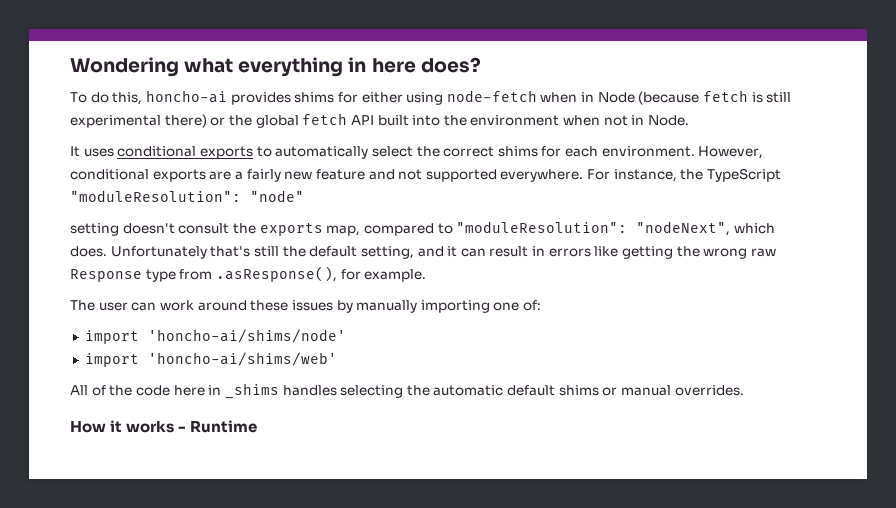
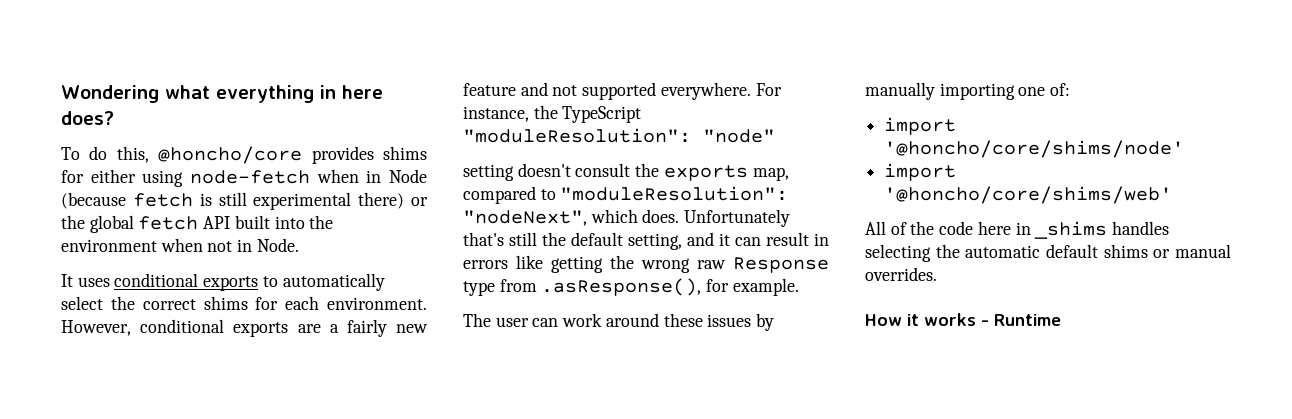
- To do this, honcho-ai provides shims for either using node-fetch when in Node (because fetch is still experimental there) or the global fetch API built into the environment when not in Node.
+ To do this, @honcho/core provides shims for either using node-fetch when in Node (because fetch is still experimental there) or the global fetch API built into the environment when not in Node.
- import 'honcho-ai/shims/node'
- import 'honcho-ai/shims/web'
+ import '@honcho/core/shims/node'
+ import '@honcho/core/shims/web'

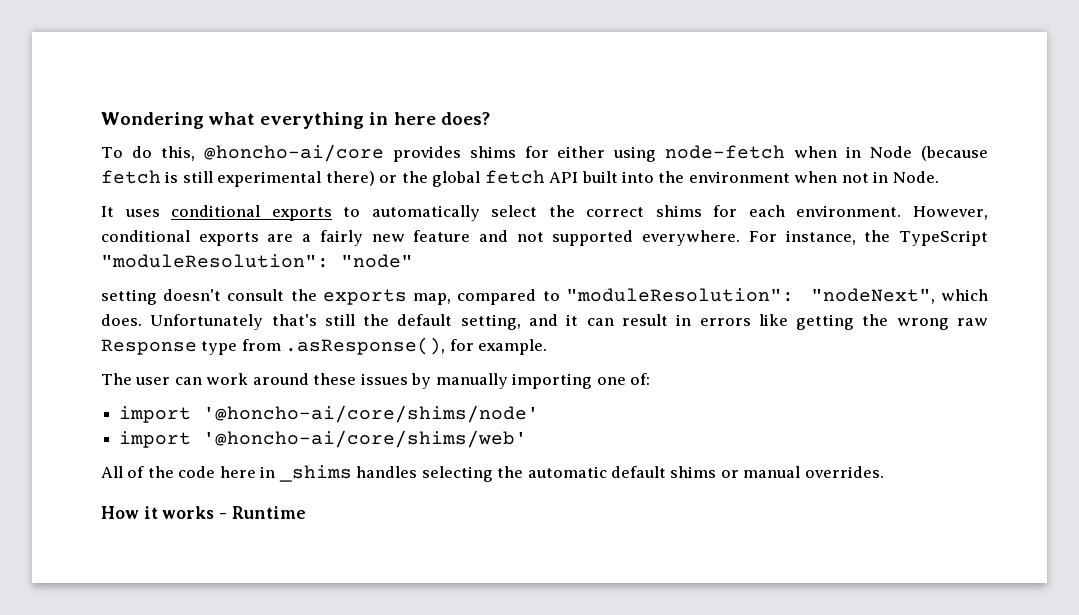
- To do this, @honcho/core provides shims for either using node-fetch when in Node (because fetch is still experimental there) or the global fetch API built into the environment when not in Node.
+ To do this, @honcho-ai/core provides shims for either using node-fetch when in Node (because fetch is still experimental there) or the global fetch API built into the environment when not in Node.
- import '@honcho/core/shims/node'
- import '@honcho/core/shims/web'
+ import '@honcho-ai/core/shims/node'
+ import '@honcho-ai/core/shims/web'

